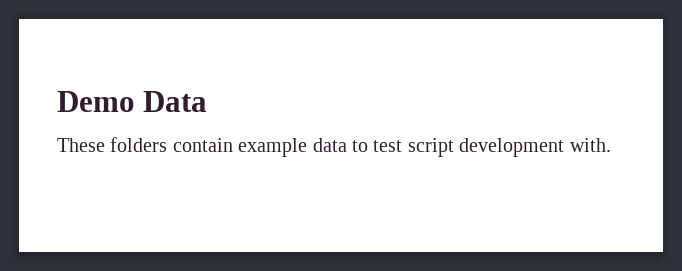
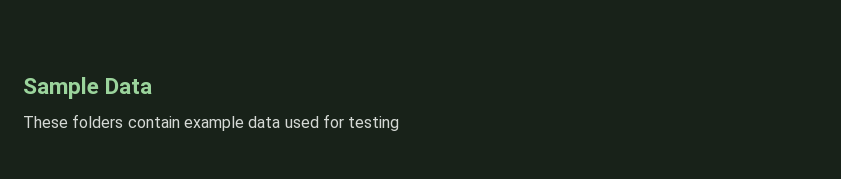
- Demo Data
+ Sample Data
- These folders contain example data to test script development with.
+ These folders contain example data used for testing

